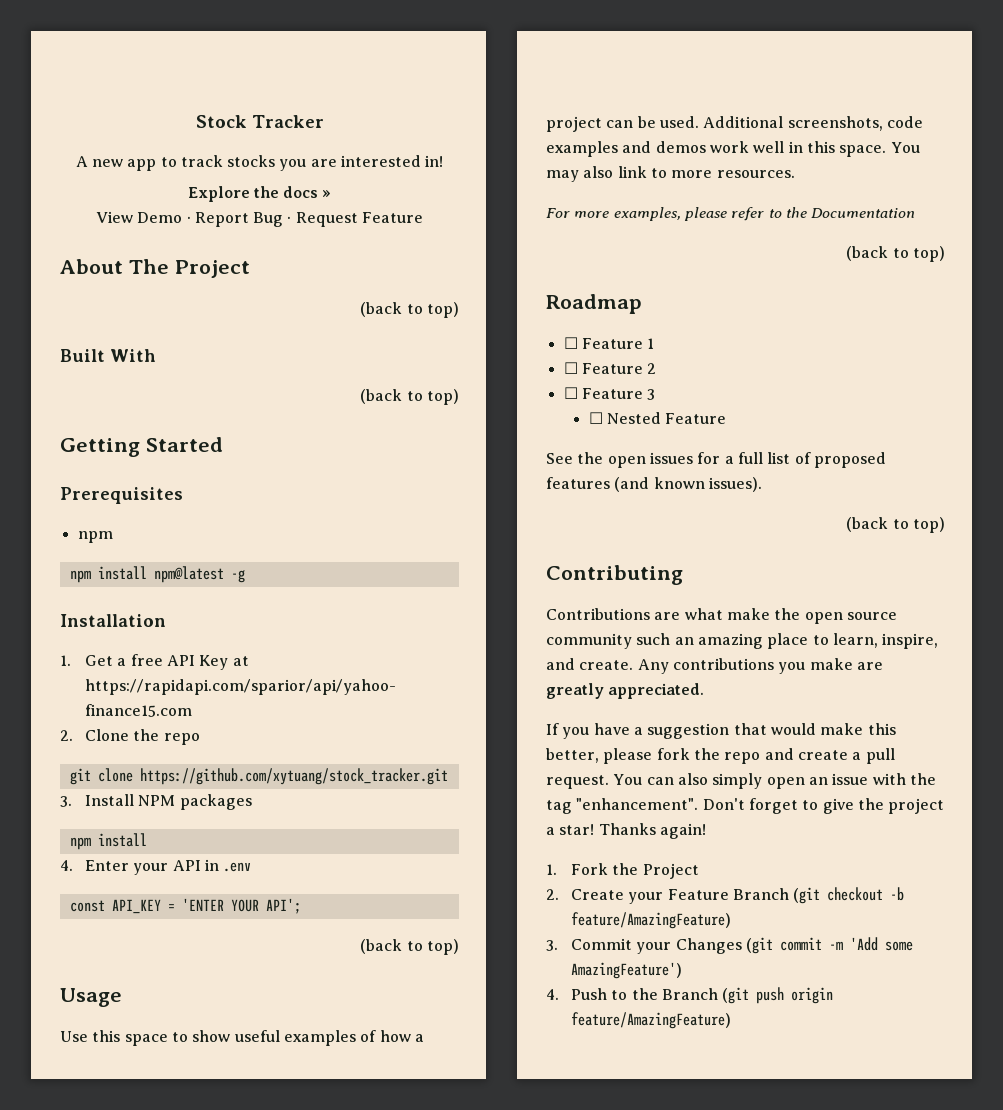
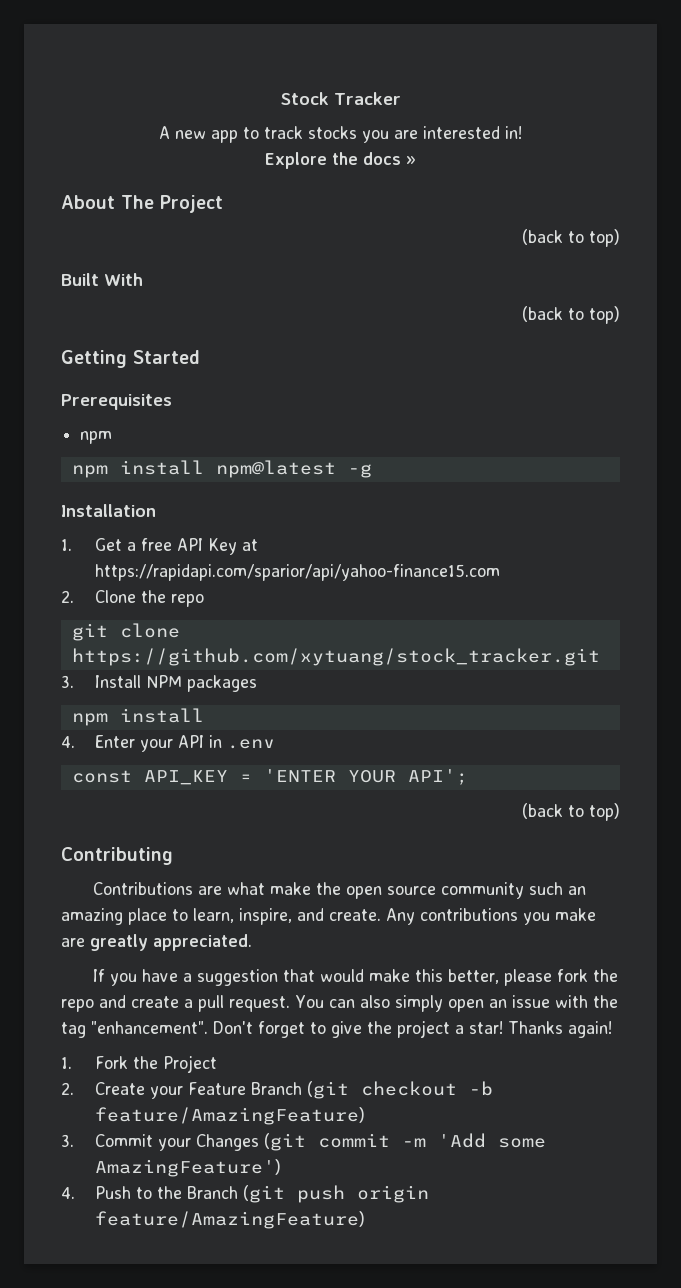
- View Demo · Report Bug · Request Feature
- Usage
- Use this space to show useful examples of how a project can be used. Additional screenshots, code examples and demos work well in this space. You may also link to more resources.
- For more examples, please refer to the Documentation
- (back to top)
- Roadmap
- ☐ Feature 1
- ☐ Feature 2
- ☐ Feature 3
- ☐ Nested Feature
- See the open issues for a full list of proposed features (and known issues).
- (back to top)

